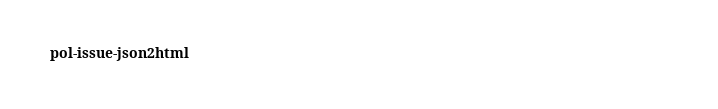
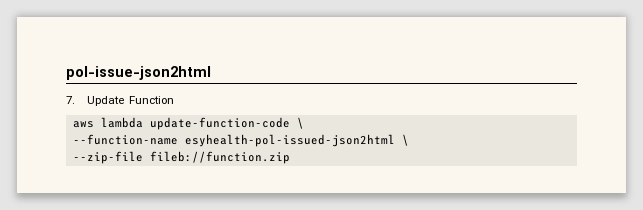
+ 7. Update Function
+ aws lambda update-function-code \
+ --function-name esyhealth-pol-issued-json2html \
+ --zip-file fileb://function.zip

